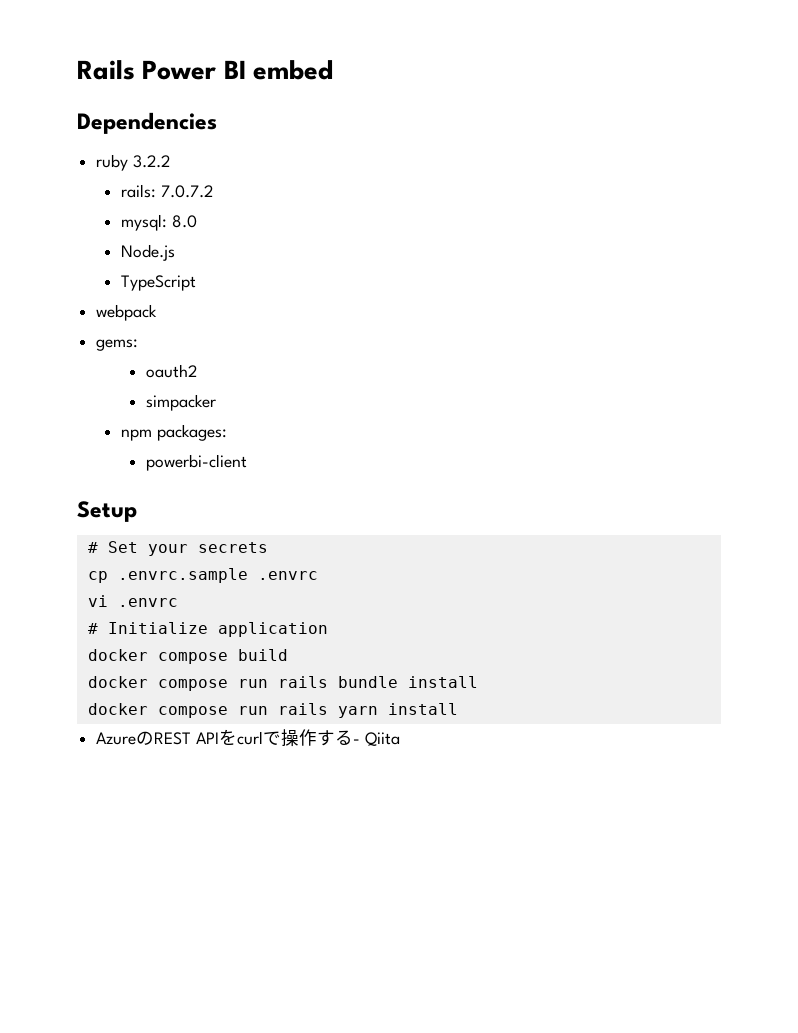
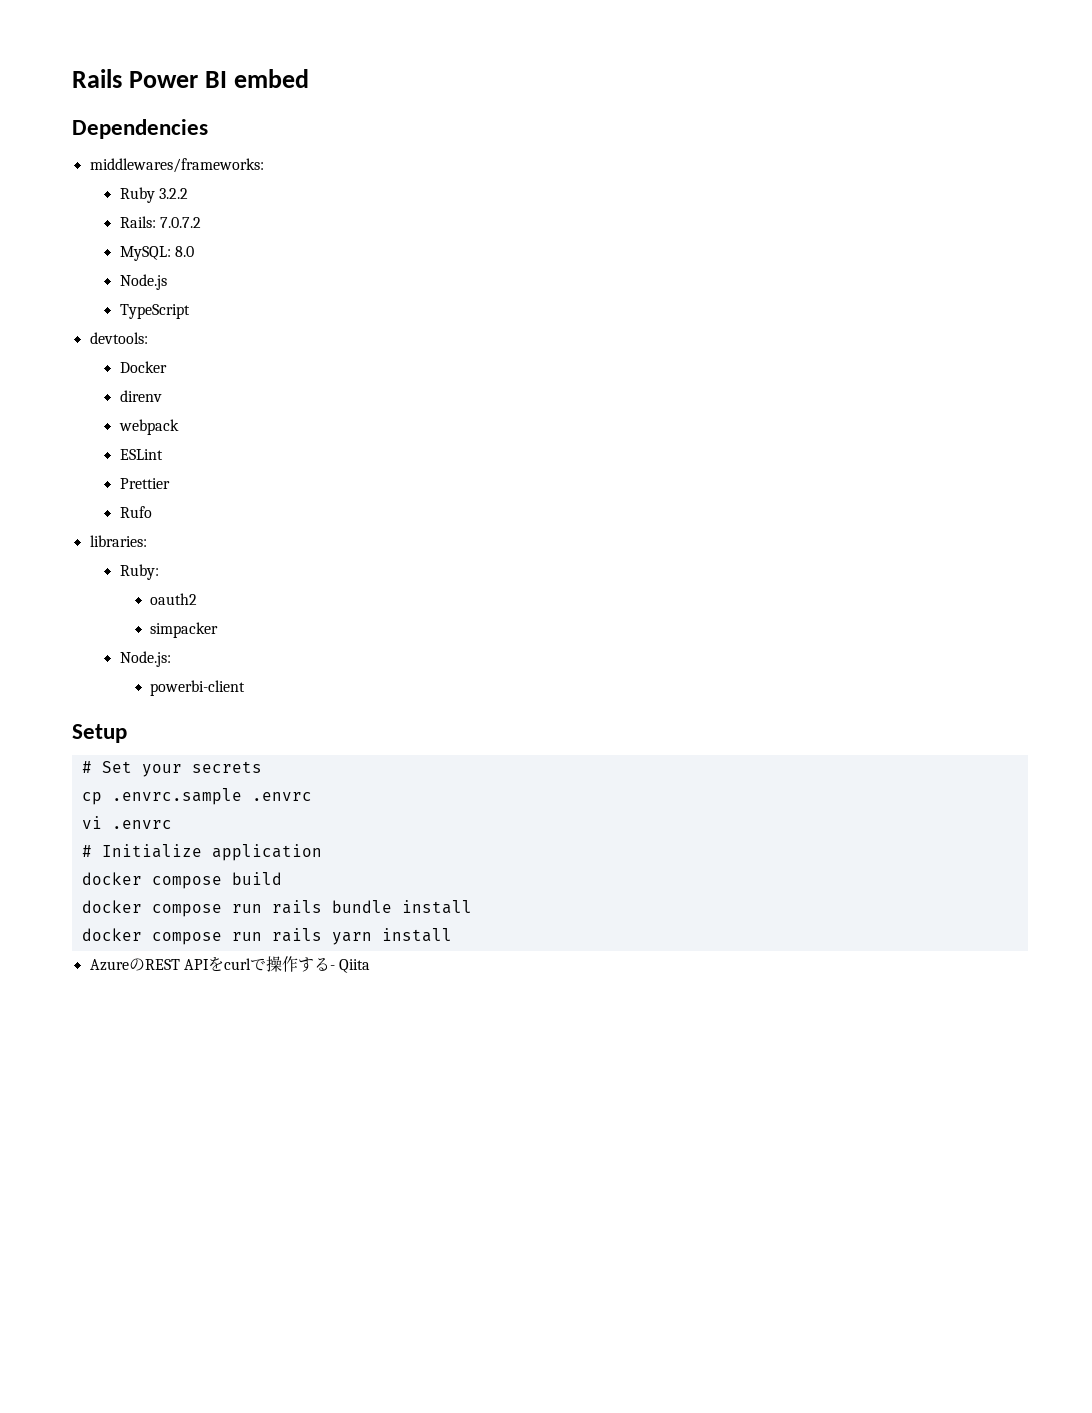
- ruby 3.2.2
+ middlewares/frameworks:
+ Ruby 3.2.2
- rails: 7.0.7.2
+ Rails: 7.0.7.2
- mysql: 8.0
+ MySQL: 8.0
+ devtools:
+ Docker
+ direnv
  webpack
- gems:
+ ESLint
+ Prettier
+ Rufo
+ libraries:
+ Ruby:
- npm packages:
+ Node.js:

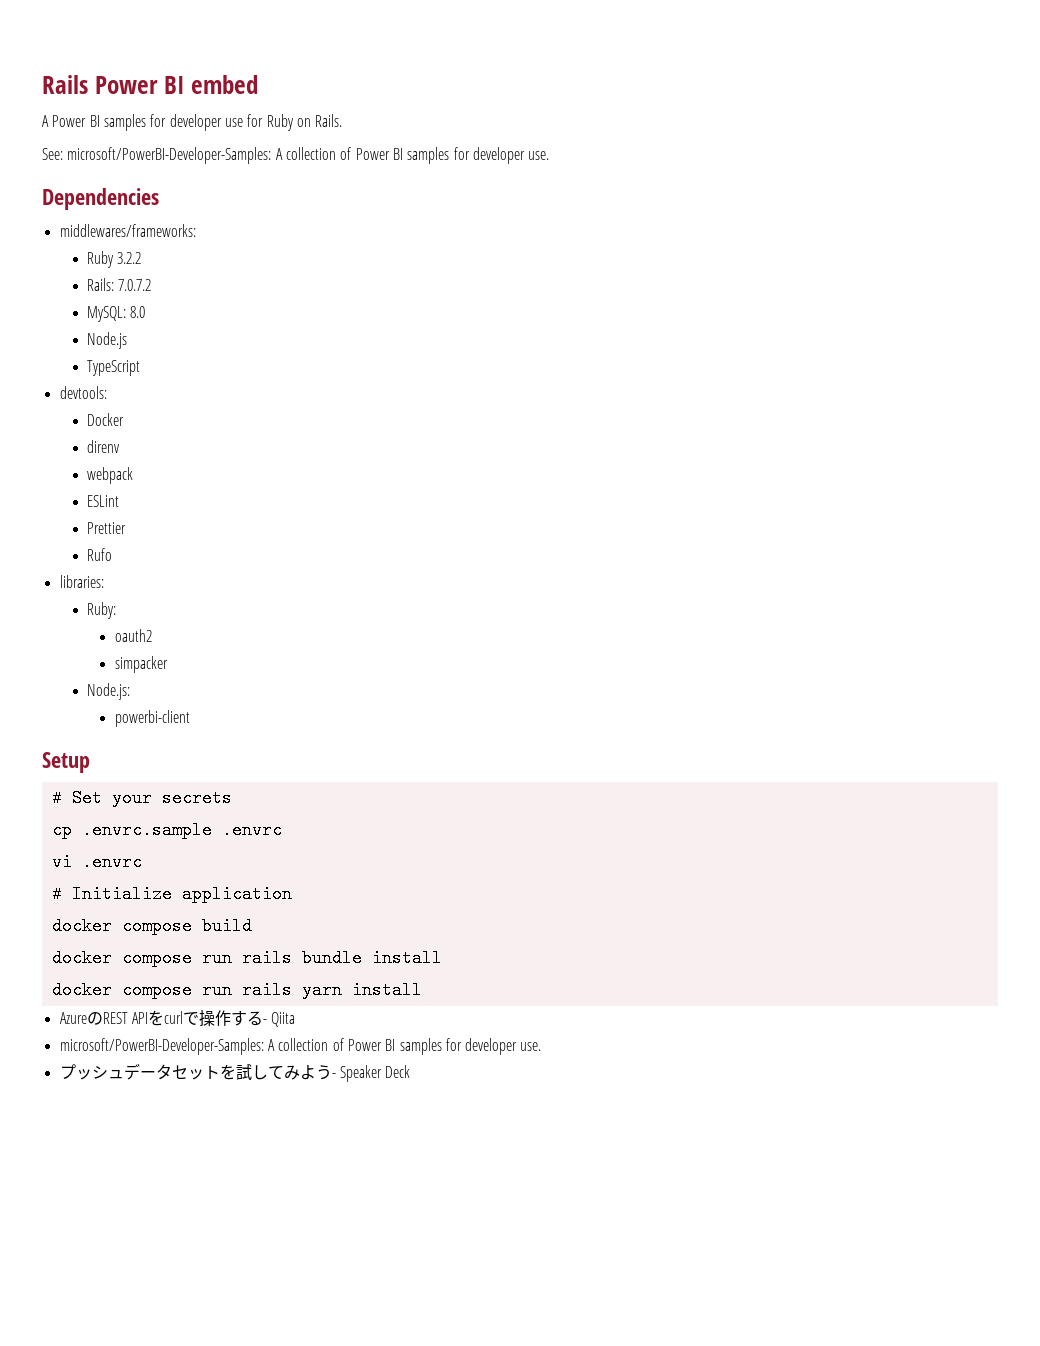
+ A Power BI samples for developer use for Ruby on Rails.
+ See: microsoft/PowerBI-Developer-Samples: A collection of Power BI samples for developer use.
  AzureのREST APIをcurlで操作する- Qiita
+ microsoft/PowerBI-Developer-Samples: A collection of Power BI samples for developer use.
+ プッシュデータセットを試してみよう- Speaker Deck

